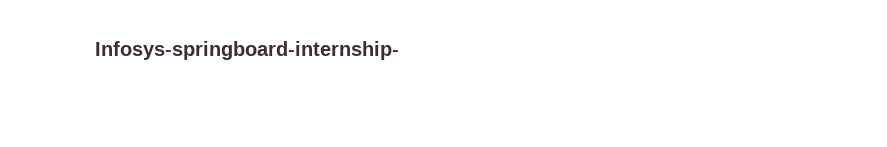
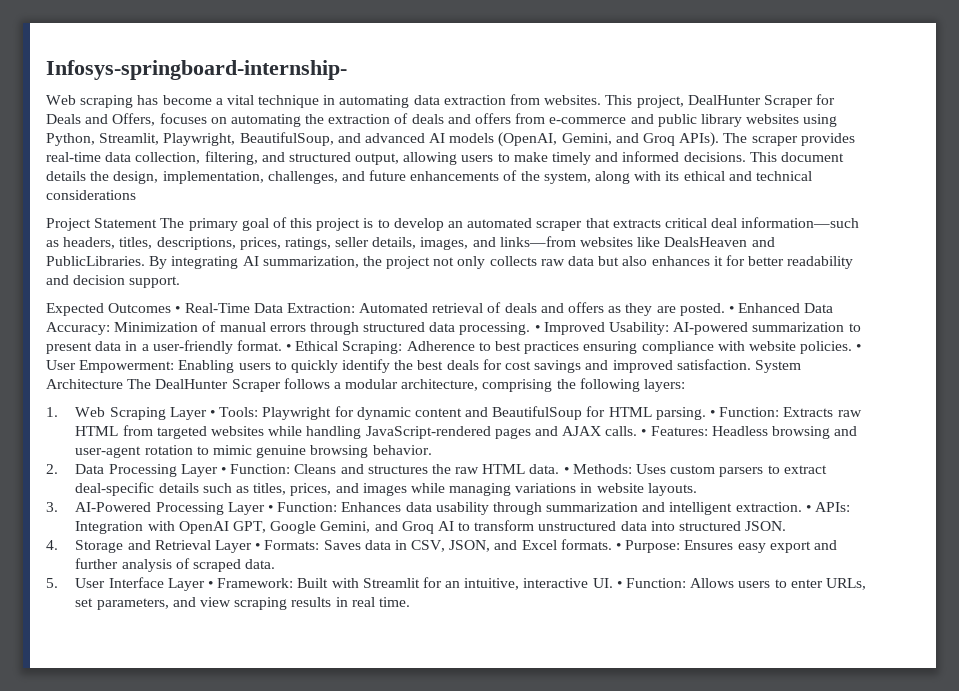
+ Web scraping has become a vital technique in automating data extraction from websites. This project, DealHunter Scraper for Deals and Offers, focuses on automating the extraction of deals and offers from e-commerce and public library websites using Python, Streamlit, Playwright, BeautifulSoup, and advanced AI models (OpenAI, Gemini, and Groq APIs). The scraper provides real-time data collection, filtering, and structured output, allowing users to make timely and informed decisions. This document details the design, implementation, challenges, and future enhancements of the system, along with its ethical and technical considerations
+ Project Statement The primary goal of this project is to develop an automated scraper that extracts critical deal information—such as headers, titles, descriptions, prices, ratings, seller details, images, and links—from websites like DealsHeaven and PublicLibraries. By integrating AI summarization, the project not only collects raw data but also enhances it for better readability and decision support.
+ Expected Outcomes • Real-Time Data Extraction: Automated retrieval of deals and offers as they are posted. • Enhanced Data Accuracy: Minimization of manual errors through structured data processing. • Improved Usability: AI-powered summarization to present data in a user-friendly format. • Ethical Scraping: Adherence to best practices ensuring compliance with website policies. • User Empowerment: Enabling users to quickly identify the best deals for cost savings and improved satisfaction. System Architecture The DealHunter Scraper follows a modular architecture, comprising the following layers:
+ 1. Web Scraping Layer • Tools: Playwright for dynamic content and BeautifulSoup for HTML parsing. • Function: Extracts raw HTML from targeted websites while handling JavaScript-rendered pages and AJAX calls. • Features: Headless browsing and user-agent rotation to mimic genuine browsing behavior.
+ 2. Data Processing Layer • Function: Cleans and structures the raw HTML data. • Methods: Uses custom parsers to extract deal-specific details such as titles, prices, and images while managing variations in website layouts.
+ 3. AI-Powered Processing Layer • Function: Enhances data usability through summarization and intelligent extraction. • APIs: Integration with OpenAI GPT, Google Gemini, and Groq AI to transform unstructured data into structured JSON.
+ 4. Storage and Retrieval Layer • Formats: Saves data in CSV, JSON, and Excel formats. • Purpose: Ensures easy export and further analysis of scraped data.
+ 5. User Interface Layer • Framework: Built with Streamlit for an intuitive, interactive UI. • Function: Allows users to enter URLs, set parameters, and view scraping results in real time.

